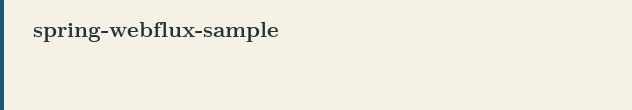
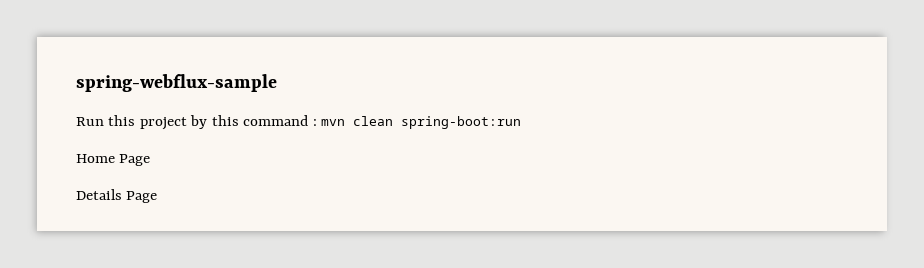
+ Run this project by this command : mvn clean spring-boot:run
+ Home Page
+ Details Page

